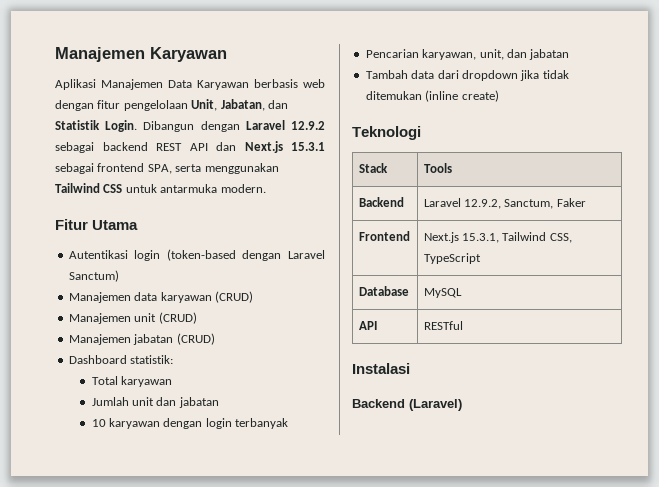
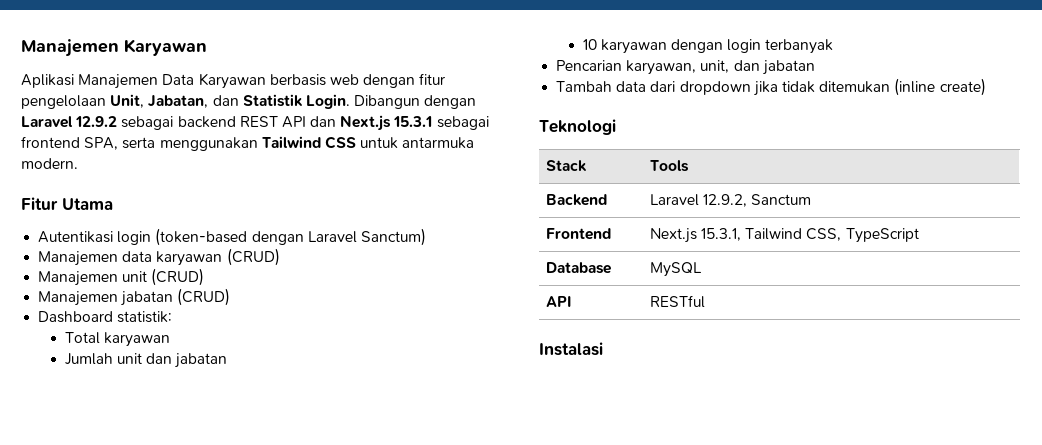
- Backend | Laravel 12.9.2, Sanctum, Faker
+ Backend | Laravel 12.9.2, Sanctum
- Backend (Laravel)

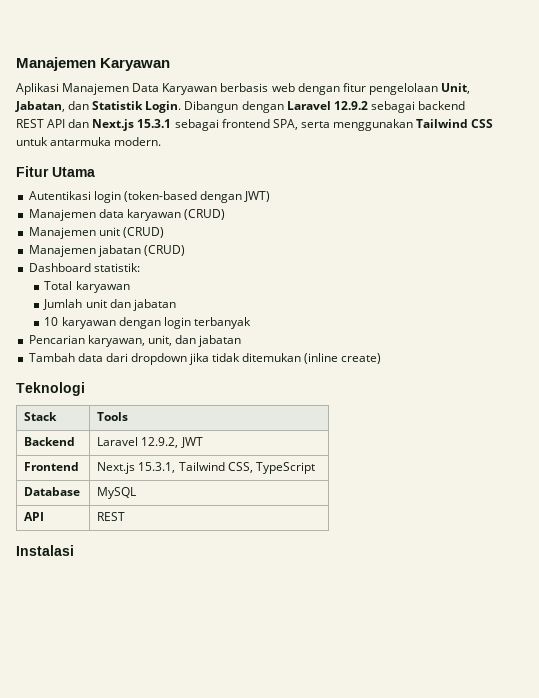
- Autentikasi login (token-based dengan Laravel Sanctum)
+ Autentikasi login (token-based dengan JWT)
- Backend | Laravel 12.9.2, Sanctum
+ Backend | Laravel 12.9.2, JWT
- API | RESTful
+ API | REST

